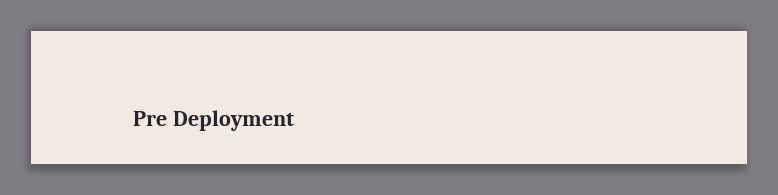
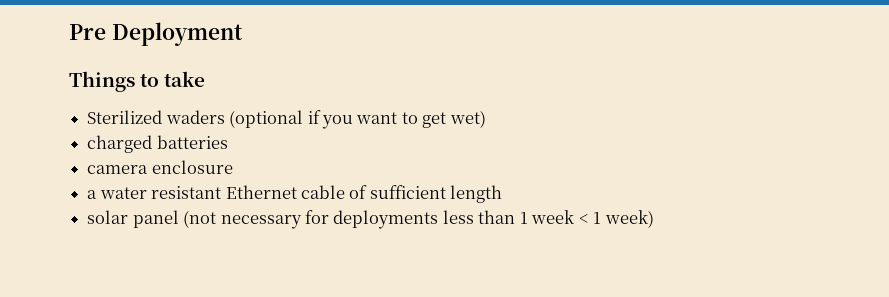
+ Things to take
+ Sterilized waders (optional if you want to get wet)
+ charged batteries
+ camera enclosure
+ a water resistant Ethernet cable of sufficient length
+ solar panel (not necessary for deployments less than 1 week < 1 week)

